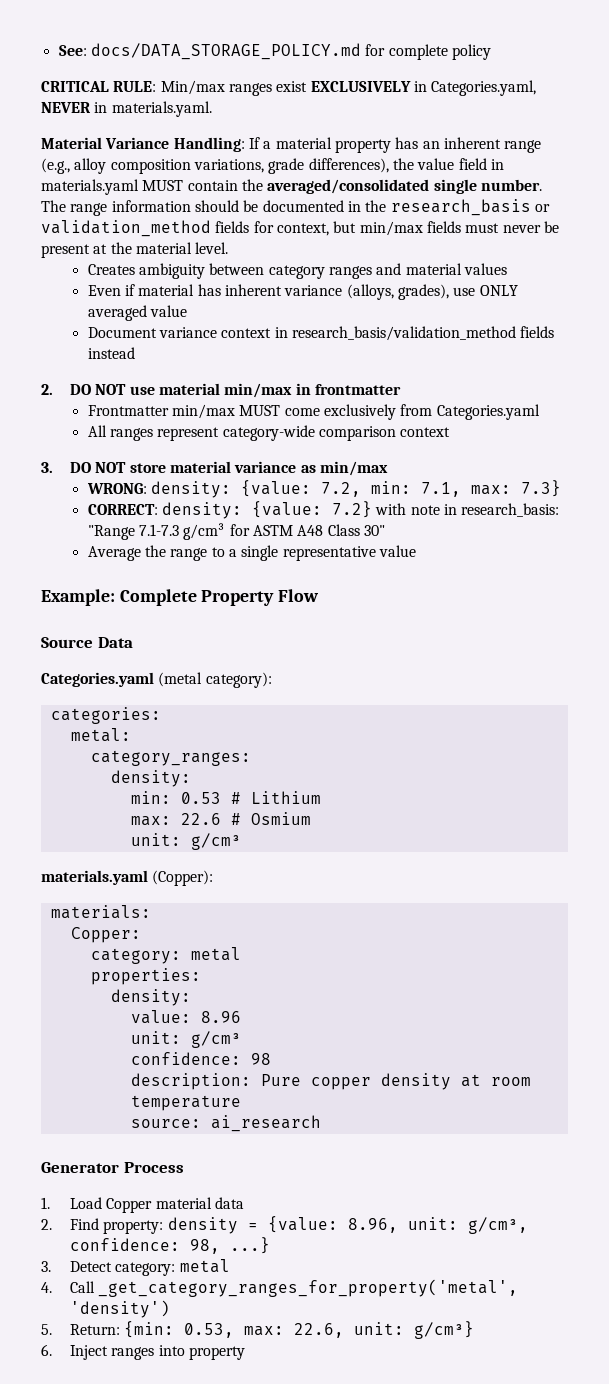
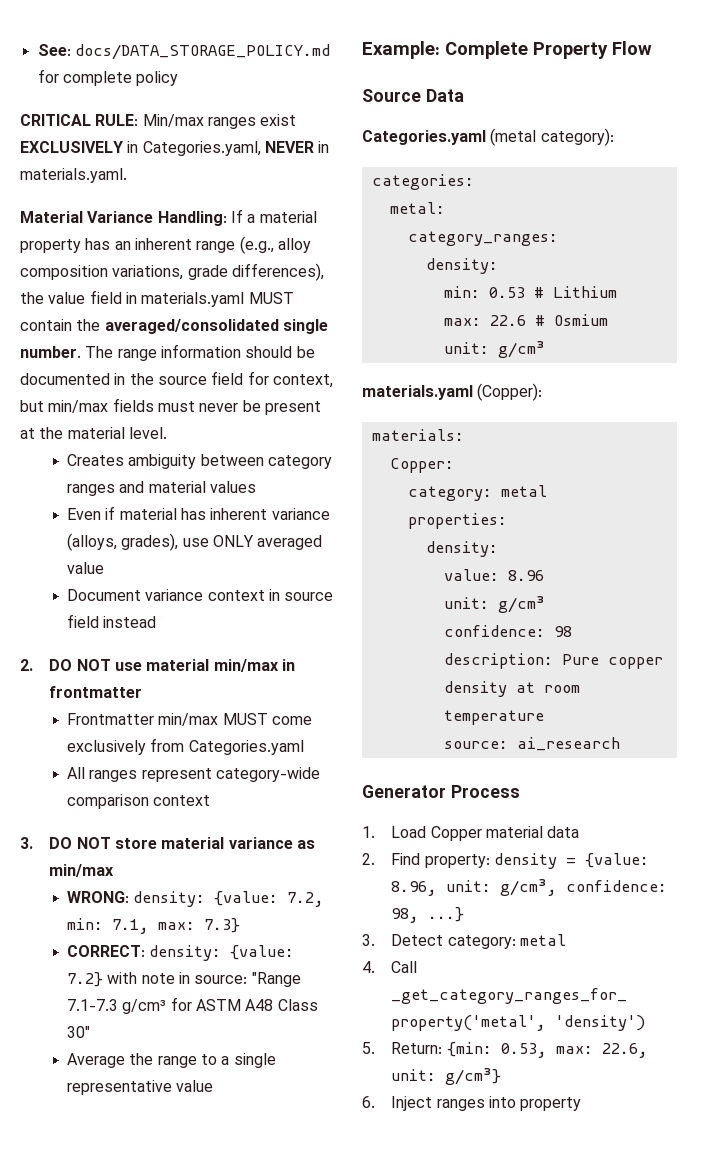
- The range information should be documented in the research_basis or validation_method fields for context, but min/max fields must never be present at the material level.
+ The range information should be documented in the source field for context, but min/max fields must never be present at the material level.
- Document variance context in research_basis/validation_method fields instead
+ Document variance context in source field instead
- CORRECT: density: {value: 7.2} with note in research_basis: "Range 7.1-7.3 g/cm³ for ASTM A48 Class 30"
+ CORRECT: density: {value: 7.2} with note in source: "Range 7.1-7.3 g/cm³ for ASTM A48 Class 30"

